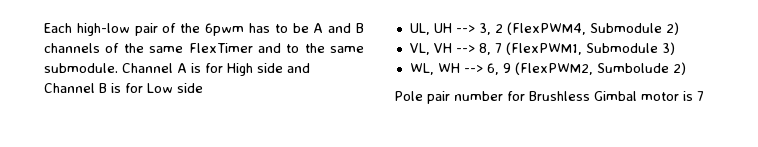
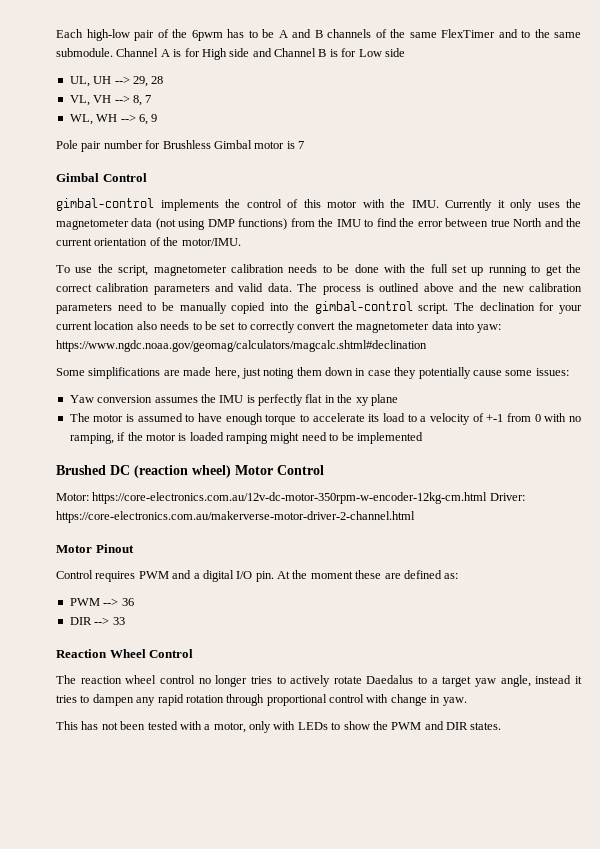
- UL, UH --> 3, 2 (FlexPWM4, Submodule 2)
+ UL, UH --> 29, 28
- VL, VH --> 8, 7 (FlexPWM1, Submodule 3)
+ VL, VH --> 8, 7
- WL, WH --> 6, 9 (FlexPWM2, Sumbolude 2)
+ WL, WH --> 6, 9
+ Gimbal Control
+ gimbal-control implements the control of this motor with the IMU. Currently it only uses the magnetometer data (not using DMP functions) from the IMU to find the error between true North and the current orientation of the motor/IMU.
+ To use the script, magnetometer calibration needs to be done with the full set up running to get the correct calibration parameters and valid data. The process is outlined above and the new calibration parameters need to be manually copied into the gimbal-control script. The declination for your current location also needs to be set to correctly convert the magnetometer data into yaw: https://www.ngdc.noaa.gov/geomag/calculators/magcalc.shtml#declination
+ Some simplifications are made here, just noting them down in case they potentially cause some issues:
+ Yaw conversion assumes the IMU is perfectly flat in the xy plane
+ The motor is assumed to have enough torque to accelerate its load to a velocity of +-1 from 0 with no ramping, if the motor is loaded ramping might need to be implemented
+ Brushed DC (reaction wheel) Motor Control
+ Motor: https://core-electronics.com.au/12v-dc-motor-350rpm-w-encoder-12kg-cm.html Driver: https://core-electronics.com.au/makerverse-motor-driver-2-channel.html
+ Motor Pinout
+ Control requires PWM and a digital I/O pin. At the moment these are defined as:
+ PWM --> 36
+ DIR --> 33
+ Reaction Wheel Control
+ The reaction wheel control no longer tries to actively rotate Daedalus to a target yaw angle, instead it tries to dampen any rapid rotation through proportional control with change in yaw.
+ This has not been tested with a motor, only with LEDs to show the PWM and DIR states.

